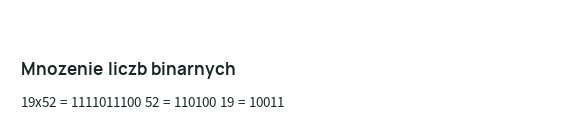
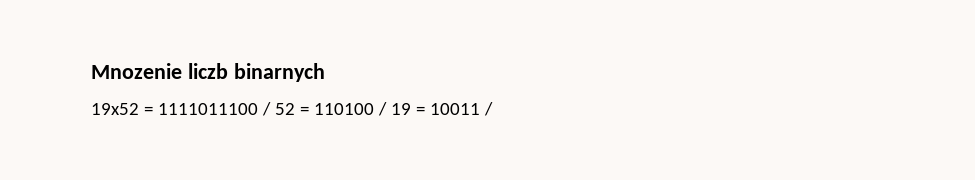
- 19x52 = 1111011100 52 = 110100 19 = 10011
+ 19x52 = 1111011100 / 52 = 110100 / 19 = 10011 /

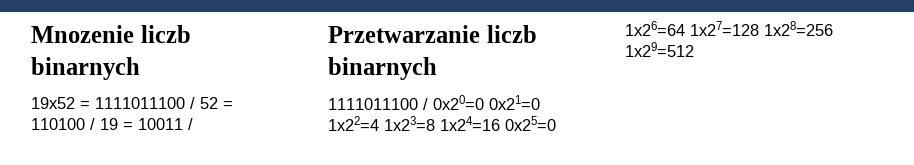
+ Przetwarzanie liczb binarnych
+ 1111011100 / 0x20=0 0x21=0 1x22=4 1x23=8 1x24=16 0x25=0 1x26=64 1x27=128 1x28=256 1x29=512

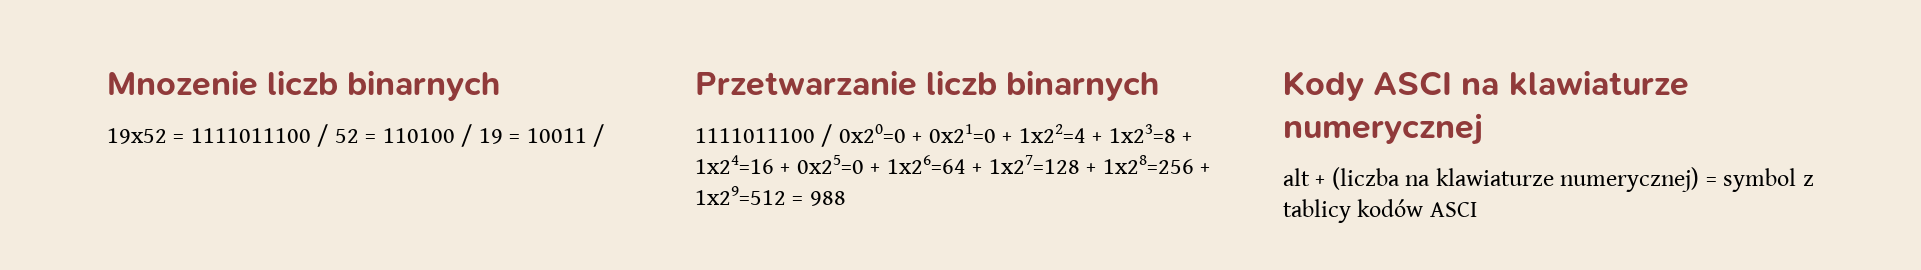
- 1111011100 / 0x20=0 0x21=0 1x22=4 1x23=8 1x24=16 0x25=0 1x26=64 1x27=128 1x28=256 1x29=512
+ 1111011100 / 0x20=0 + 0x21=0 + 1x22=4 + 1x23=8 + 1x24=16 + 0x25=0 + 1x26=64 + 1x27=128 + 1x28=256 + 1x29=512 = 988
+ Kody ASCI na klawiaturze numerycznej
+ alt + (liczba na klawiaturze numerycznej) = symbol z tablicy kodów ASCI

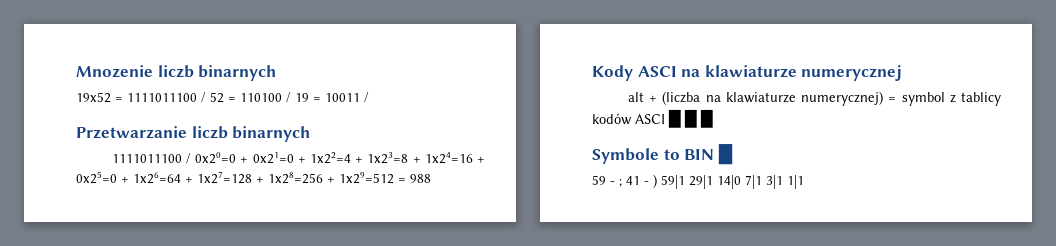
- alt + (liczba na klawiaturze numerycznej) = symbol z tablicy kodów ASCI
+ alt + (liczba na klawiaturze numerycznej) = symbol z tablicy kodów ASCI █ █ █
+ Symbole to BIN █
+ 59 - ; 41 - ) 59|1 29|1 14|0 7|1 3|1 1|1

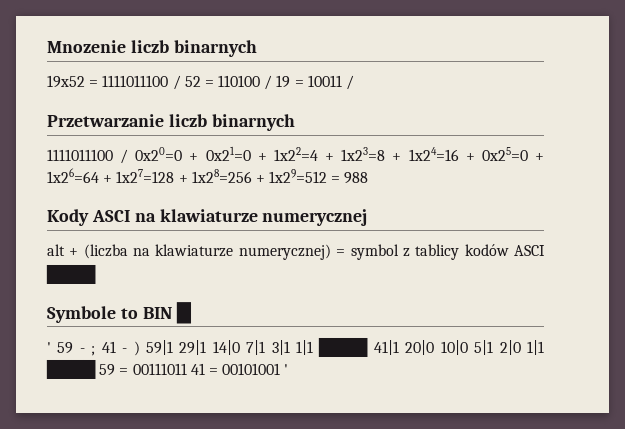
- alt + (liczba na klawiaturze numerycznej) = symbol z tablicy kodów ASCI █ █ █
+ alt + (liczba na klawiaturze numerycznej) = symbol z tablicy kodów ASCI ████
- 59 - ; 41 - ) 59|1 29|1 14|0 7|1 3|1 1|1
+ ' 59 - ; 41 - ) 59|1 29|1 14|0 7|1 3|1 1|1 ████ 41|1 20|0 10|0 5|1 2|0 1|1 ████ 59 = 00111011 41 = 00101001 '

